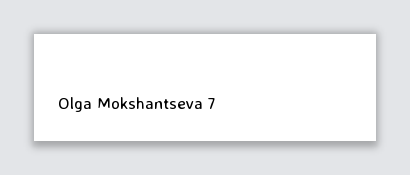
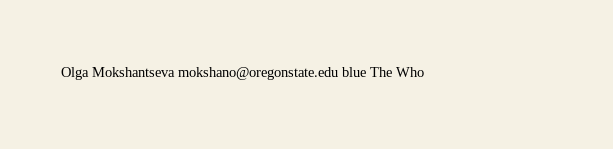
- Olga Mokshantseva 7
+ Olga Mokshantseva mokshano@oregonstate.edu blue The Who

